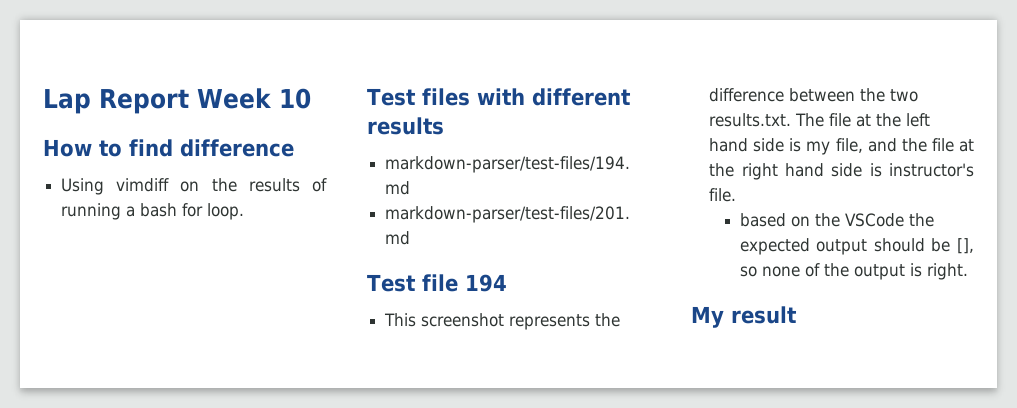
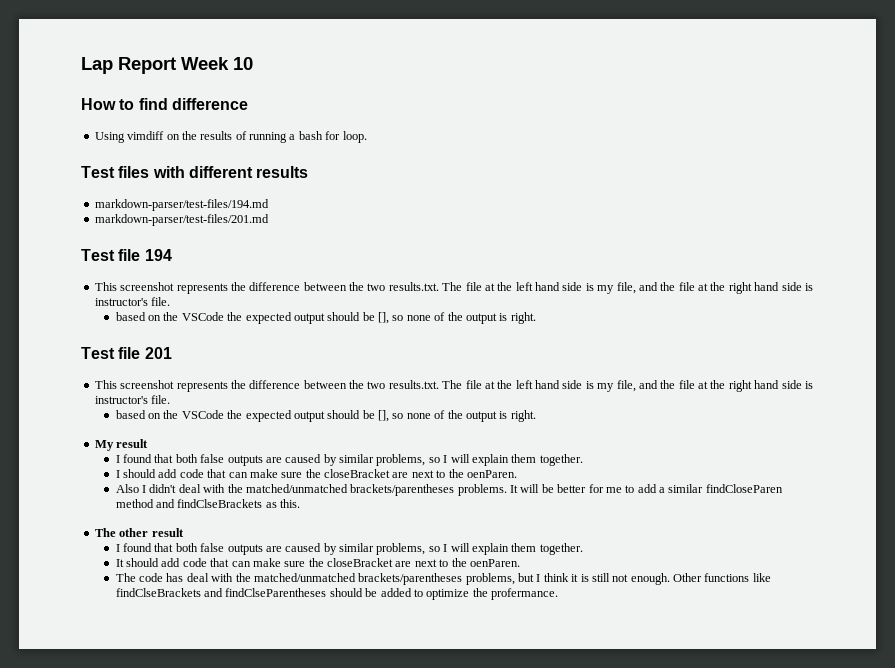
+ Test file 201
+ This screenshot represents the difference between the two results.txt. The file at the left hand side is my file, and the file at the right hand side is instructor's file.
+ based on the VSCode the expected output should be [], so none of the output is right.
  My result
+ I found that both false outputs are caused by similar problems, so I will explain them together.
+ I should add code that can make sure the closeBracket are next to the oenParen.
+ Also I didn't deal with the matched/unmatched brackets/parentheses problems. It will be better for me to add a similar findCloseParen method and findClseBrackets as this.
+ The other result
+ I found that both false outputs are caused by similar problems, so I will explain them together.
+ It should add code that can make sure the closeBracket are next to the oenParen.
+ The code has deal with the matched/unmatched brackets/parentheses problems, but I think it is still not enough. Other functions like findClseBrackets and findClseParentheses should be added to optimize the profermance.

